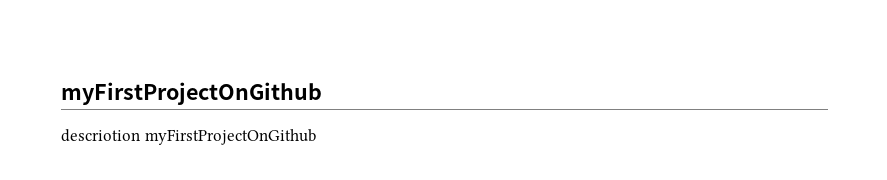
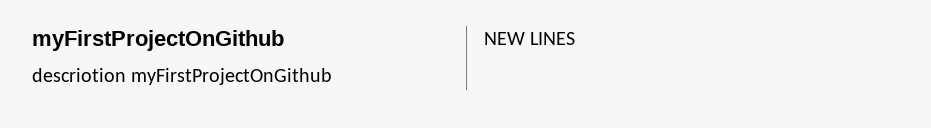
+ NEW LINES

